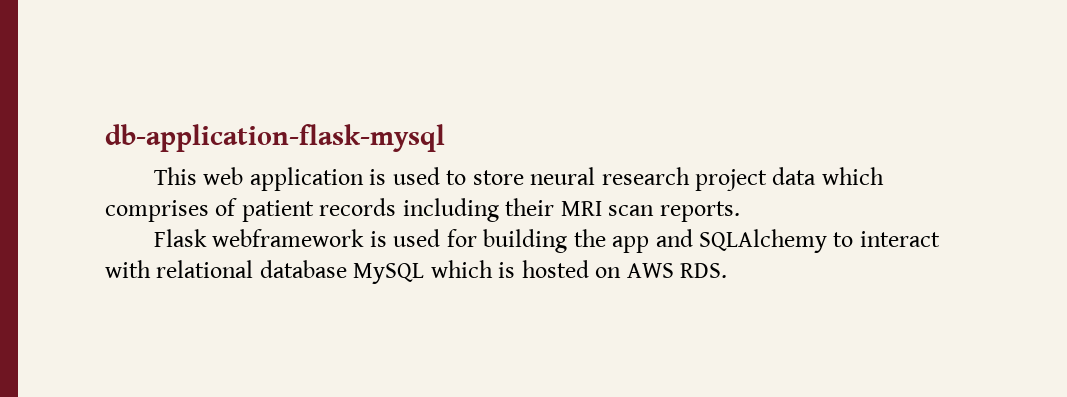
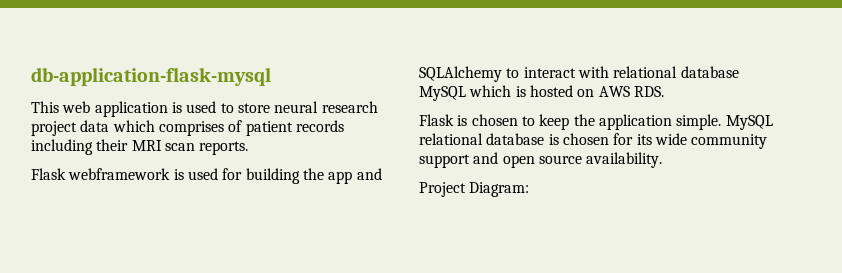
+ Flask is chosen to keep the application simple. MySQL relational database is chosen for its wide community support and open source availability.
+ Project Diagram:

